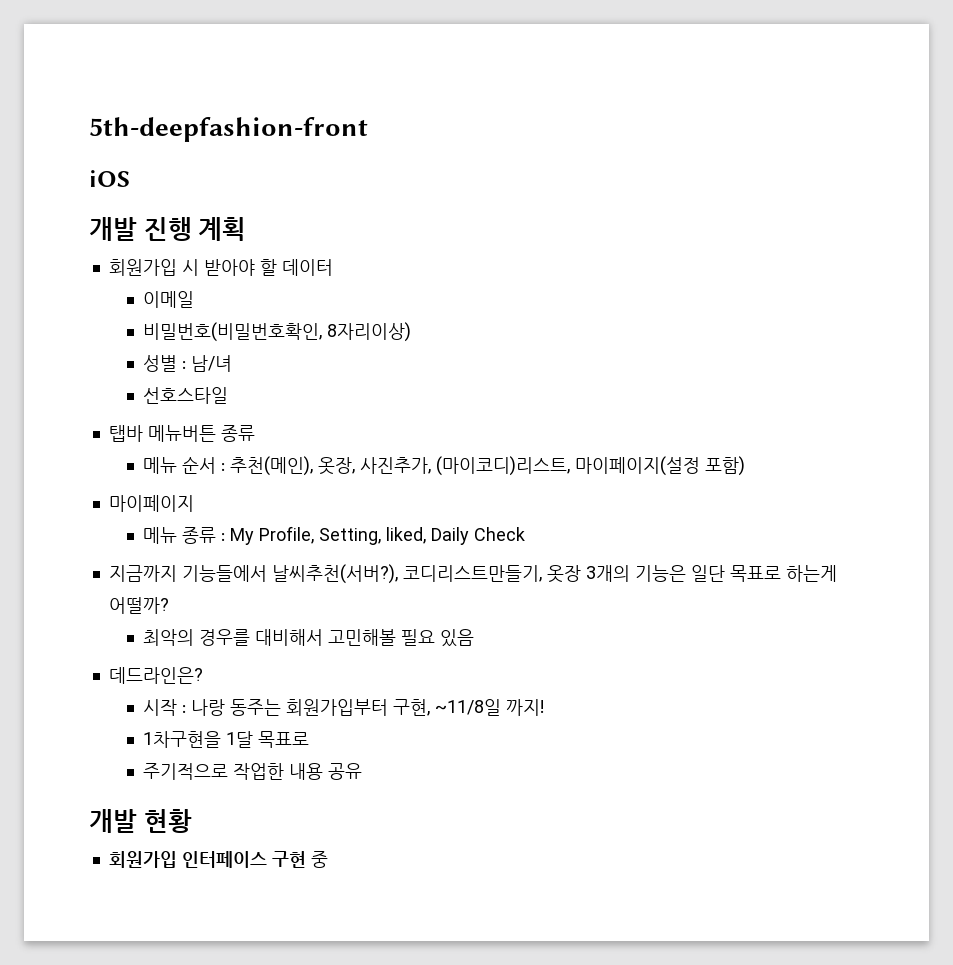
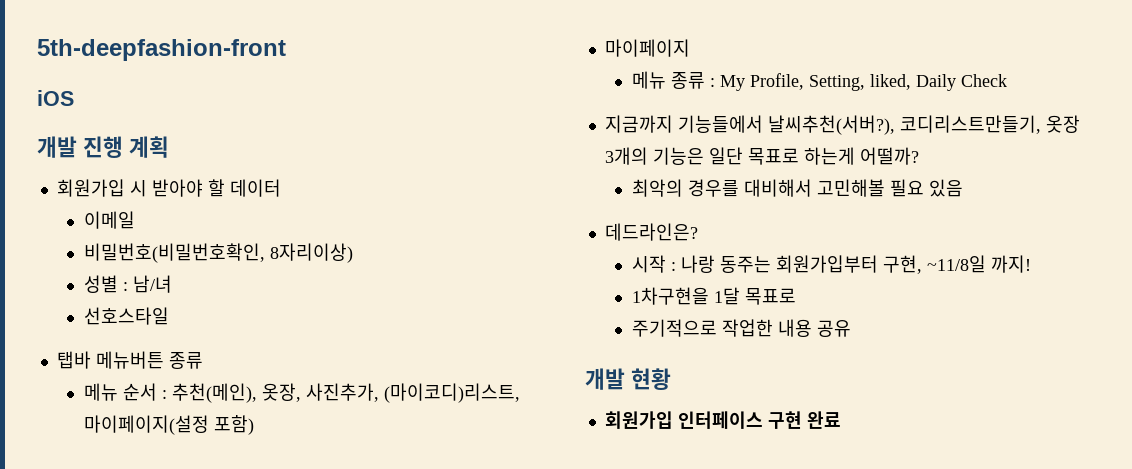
- 회원가입 인터페이스 구현 중
+ 회원가입 인터페이스 구현 완료

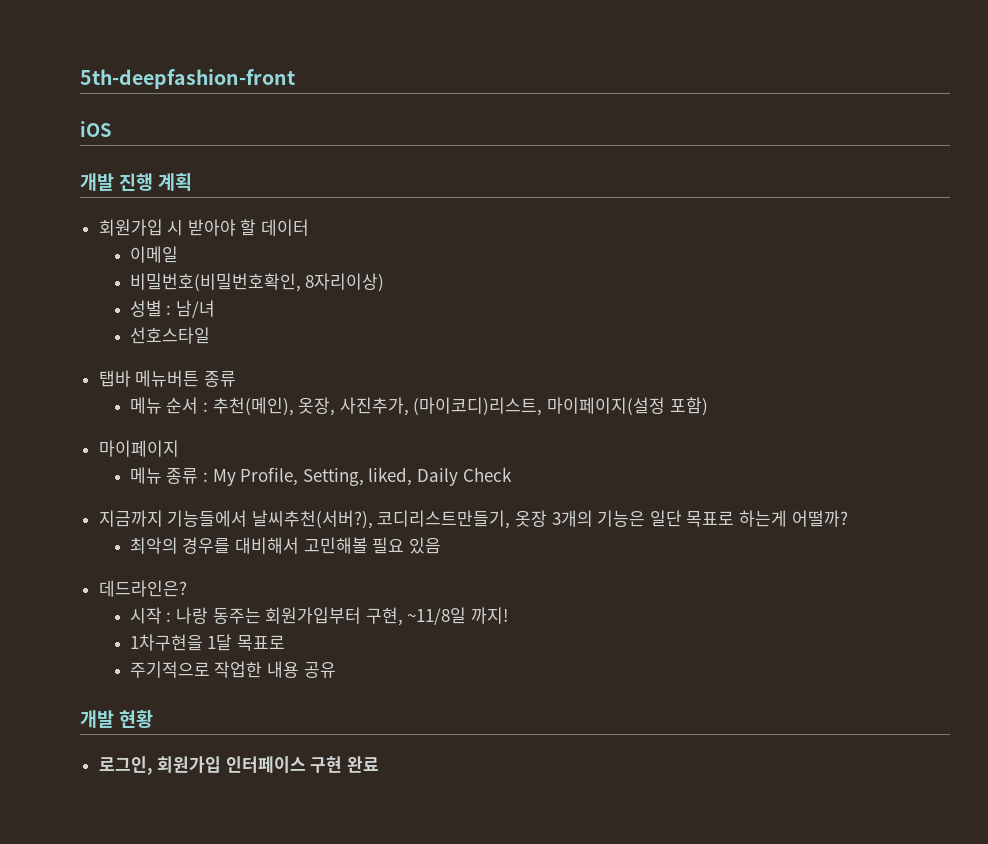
- 회원가입 인터페이스 구현 완료
+ 로그인, 회원가입 인터페이스 구현 완료

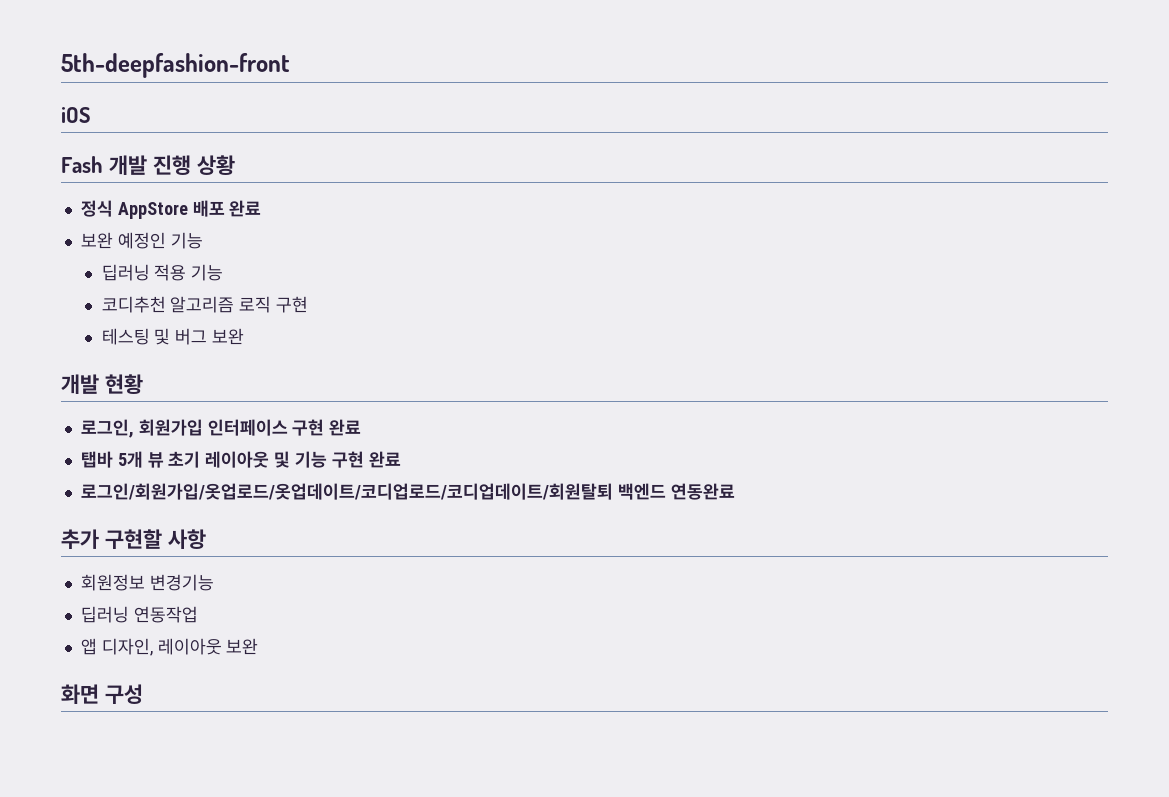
- 개발 진행 계획
- 회원가입 시 받아야 할 데이터
- 이메일
- 비밀번호(비밀번호확인, 8자리이상)
- 성별 : 남/녀
- 선호스타일
- 탭바 메뉴버튼 종류
- 메뉴 순서 : 추천(메인), 옷장, 사진추가, (마이코디)리스트, 마이페이지(설정 포함)
- 마이페이지
- 메뉴 종류 : My Profile, Setting, liked, Daily Check
- 지금까지 기능들에서 날씨추천(서버?), 코디리스트만들기, 옷장 3개의 기능은 일단 목표로 하는게 어떨까?
- 최악의 경우를 대비해서 고민해볼 필요 있음
- 데드라인은?
- 시작 : 나랑 동주는 회원가입부터 구현, ~11/8일 까지!
- 1차구현을 1달 목표로
- 주기적으로 작업한 내용 공유
+ Fash 개발 진행 상황
+ 정식 AppStore 배포 완료
+ 보완 예정인 기능
+ 딥러닝 적용 기능
+ 코디추천 알고리즘 로직 구현
+ 테스팅 및 버그 보완
+ 탭바 5개 뷰 초기 레이아웃 및 기능 구현 완료
+ 로그인/회원가입/옷업로드/옷업데이트/코디업로드/코디업데이트/회원탈퇴 백엔드 연동완료
+ 추가 구현할 사항
+ 회원정보 변경기능
+ 딥러닝 연동작업
+ 앱 디자인, 레이아웃 보완
+ 화면 구성

